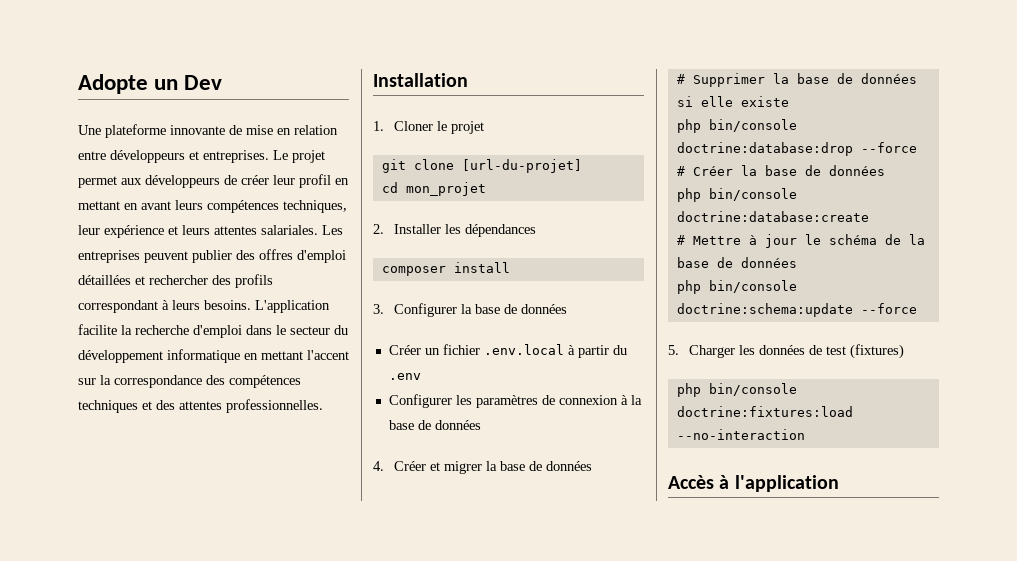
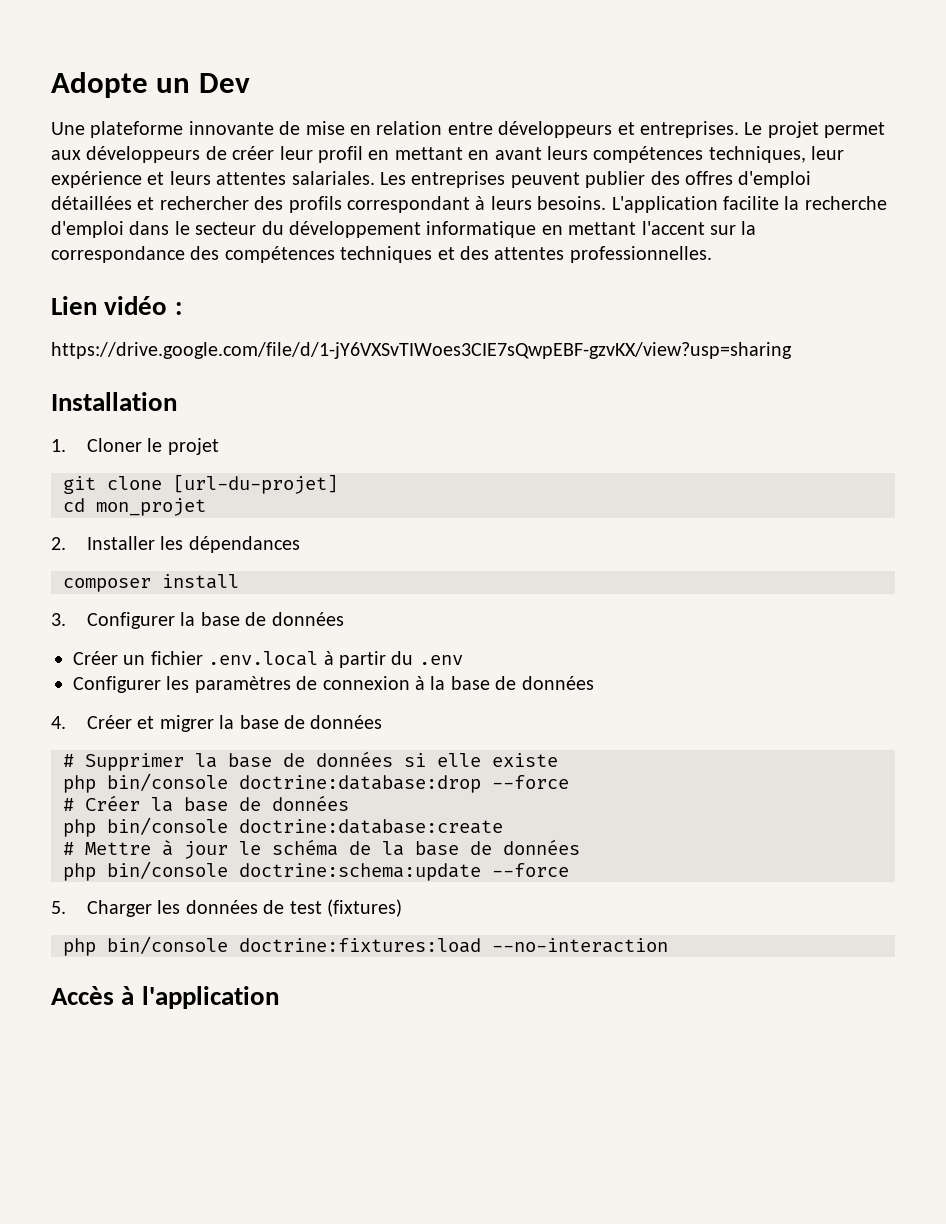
+ Lien vidéo :
+ https://drive.google.com/file/d/1-jY6VXSvTIWoes3CIE7sQwpEBF-gzvKX/view?usp=sharing

